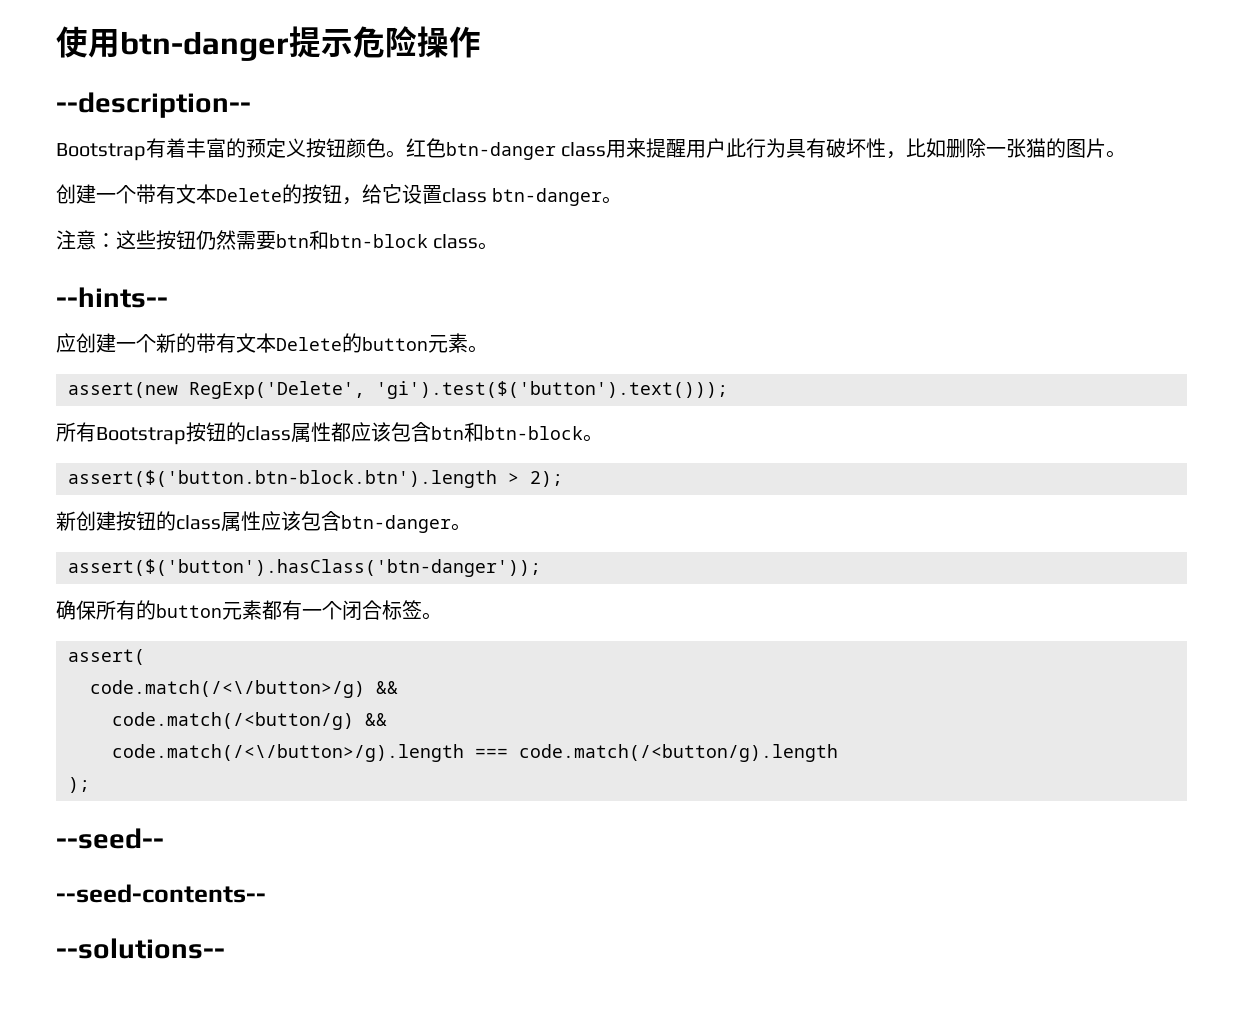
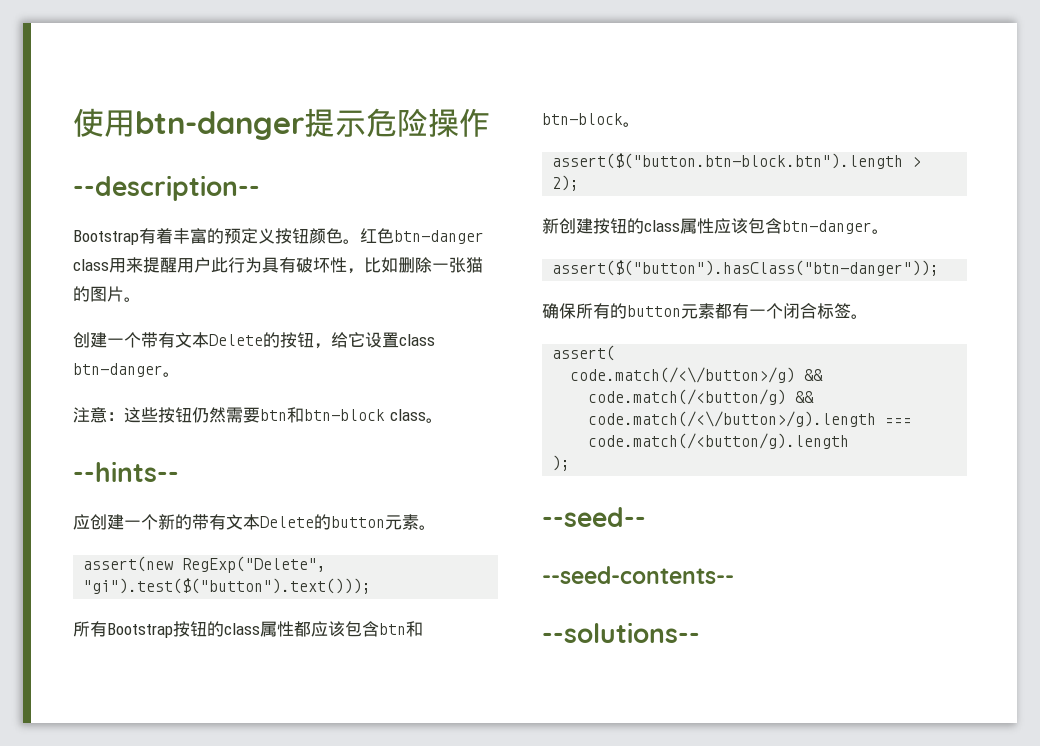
- assert(new RegExp('Delete', 'gi').test($('button').text()));
+ assert(new RegExp("Delete", "gi").test($("button").text()));
- assert($('button.btn-block.btn').length > 2);
+ assert($("button.btn-block.btn").length > 2);
- assert($('button').hasClass('btn-danger'));
+ assert($("button").hasClass("btn-danger"));

